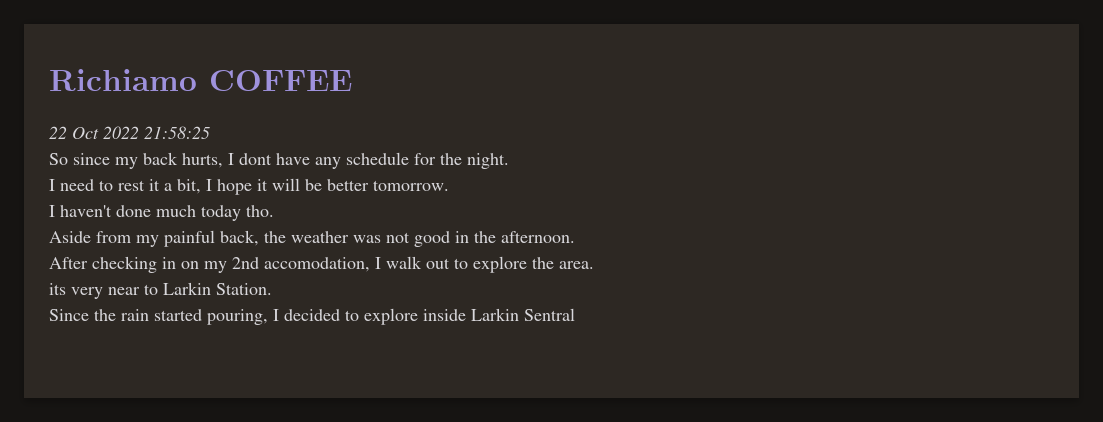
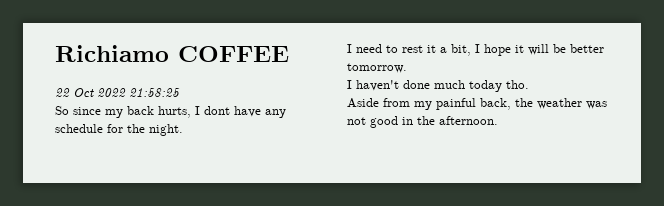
- After checking in on my 2nd accomodation, I walk out to explore the area.
- its very near to Larkin Station.
- Since the rain started pouring, I decided to explore inside Larkin Sentral

